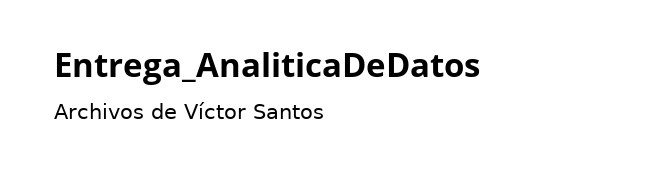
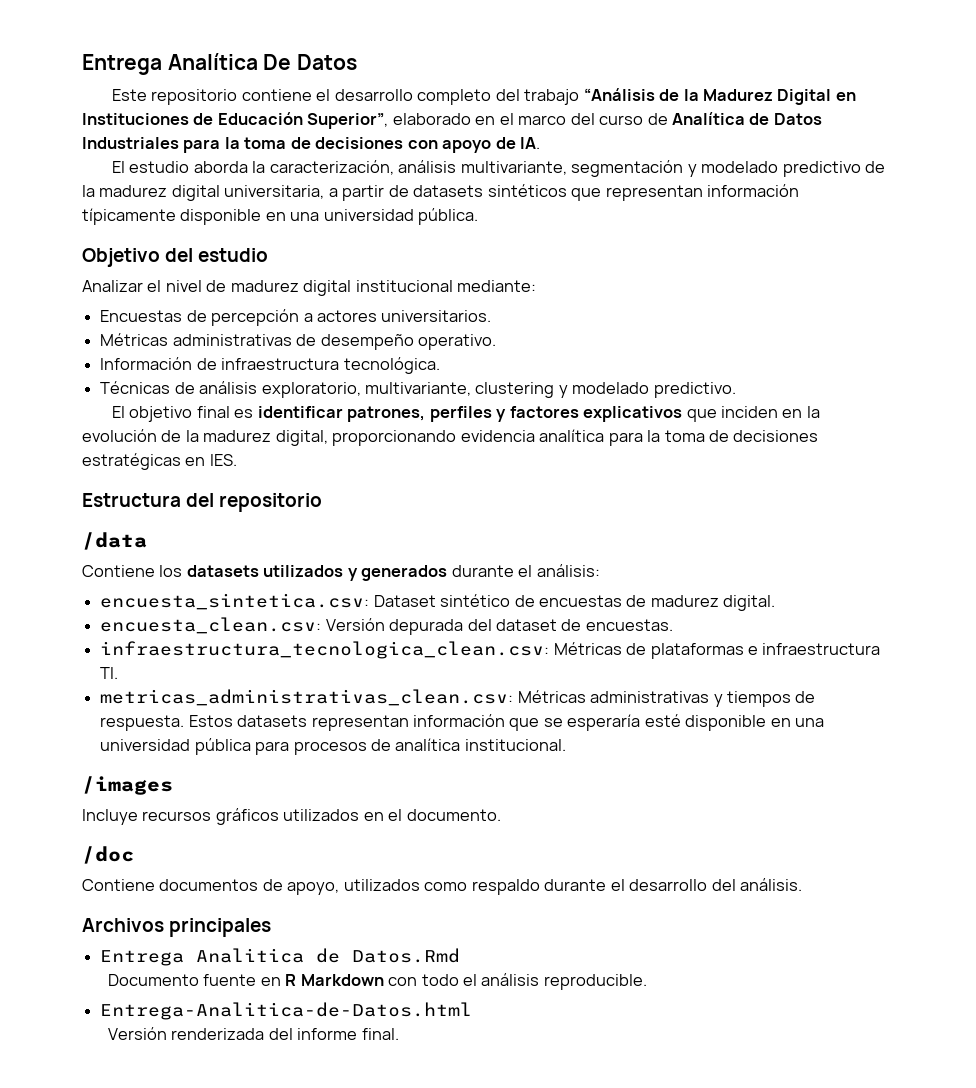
- Entrega_AnaliticaDeDatos
- Archivos de Víctor Santos
+ Entrega Analítica De Datos
+ Este repositorio contiene el desarrollo completo del trabajo “Análisis de la Madurez Digital en Instituciones de Educación Superior”, elaborado en el marco del curso de Analítica de Datos Industriales para la toma de decisiones con apoyo de IA.
+ El estudio aborda la caracterización, análisis multivariante, segmentación y modelado predictivo de la madurez digital universitaria, a partir de datasets sintéticos que representan información típicamente disponible en una universidad pública.
+ Objetivo del estudio
+ Analizar el nivel de madurez digital institucional mediante:
+ Encuestas de percepción a actores universitarios.
+ Métricas administrativas de desempeño operativo.
+ Información de infraestructura tecnológica.
+ Técnicas de análisis exploratorio, multivariante, clustering y modelado predictivo.
+ El objetivo final es identificar patrones, perfiles y factores explicativos que inciden en la evolución de la madurez digital, proporcionando evidencia analítica para la toma de decisiones estratégicas en IES.
+ Estructura del repositorio
+ /data
+ Contiene los datasets utilizados y generados durante el análisis:
+ encuesta_sintetica.csv: Dataset sintético de encuestas de madurez digital.
+ encuesta_clean.csv: Versión depurada del dataset de encuestas.
+ infraestructura_tecnologica_clean.csv: Métricas de plataformas e infraestructura TI.
+ metricas_administrativas_clean.csv: Métricas administrativas y tiempos de respuesta. Estos datasets representan información que se esperaría esté disponible en una universidad pública para procesos de analítica institucional.
+ /images
+ Incluye recursos gráficos utilizados en el documento.
+ /doc
+ Contiene documentos de apoyo, utilizados como respaldo durante el desarrollo del análisis.
+ Archivos principales
+ Entrega Analitica de Datos.Rmd
+ Documento fuente en R Markdown con todo el análisis reproducible.
+ Entrega-Analitica-de-Datos.html
+ Versión renderizada del informe final.

